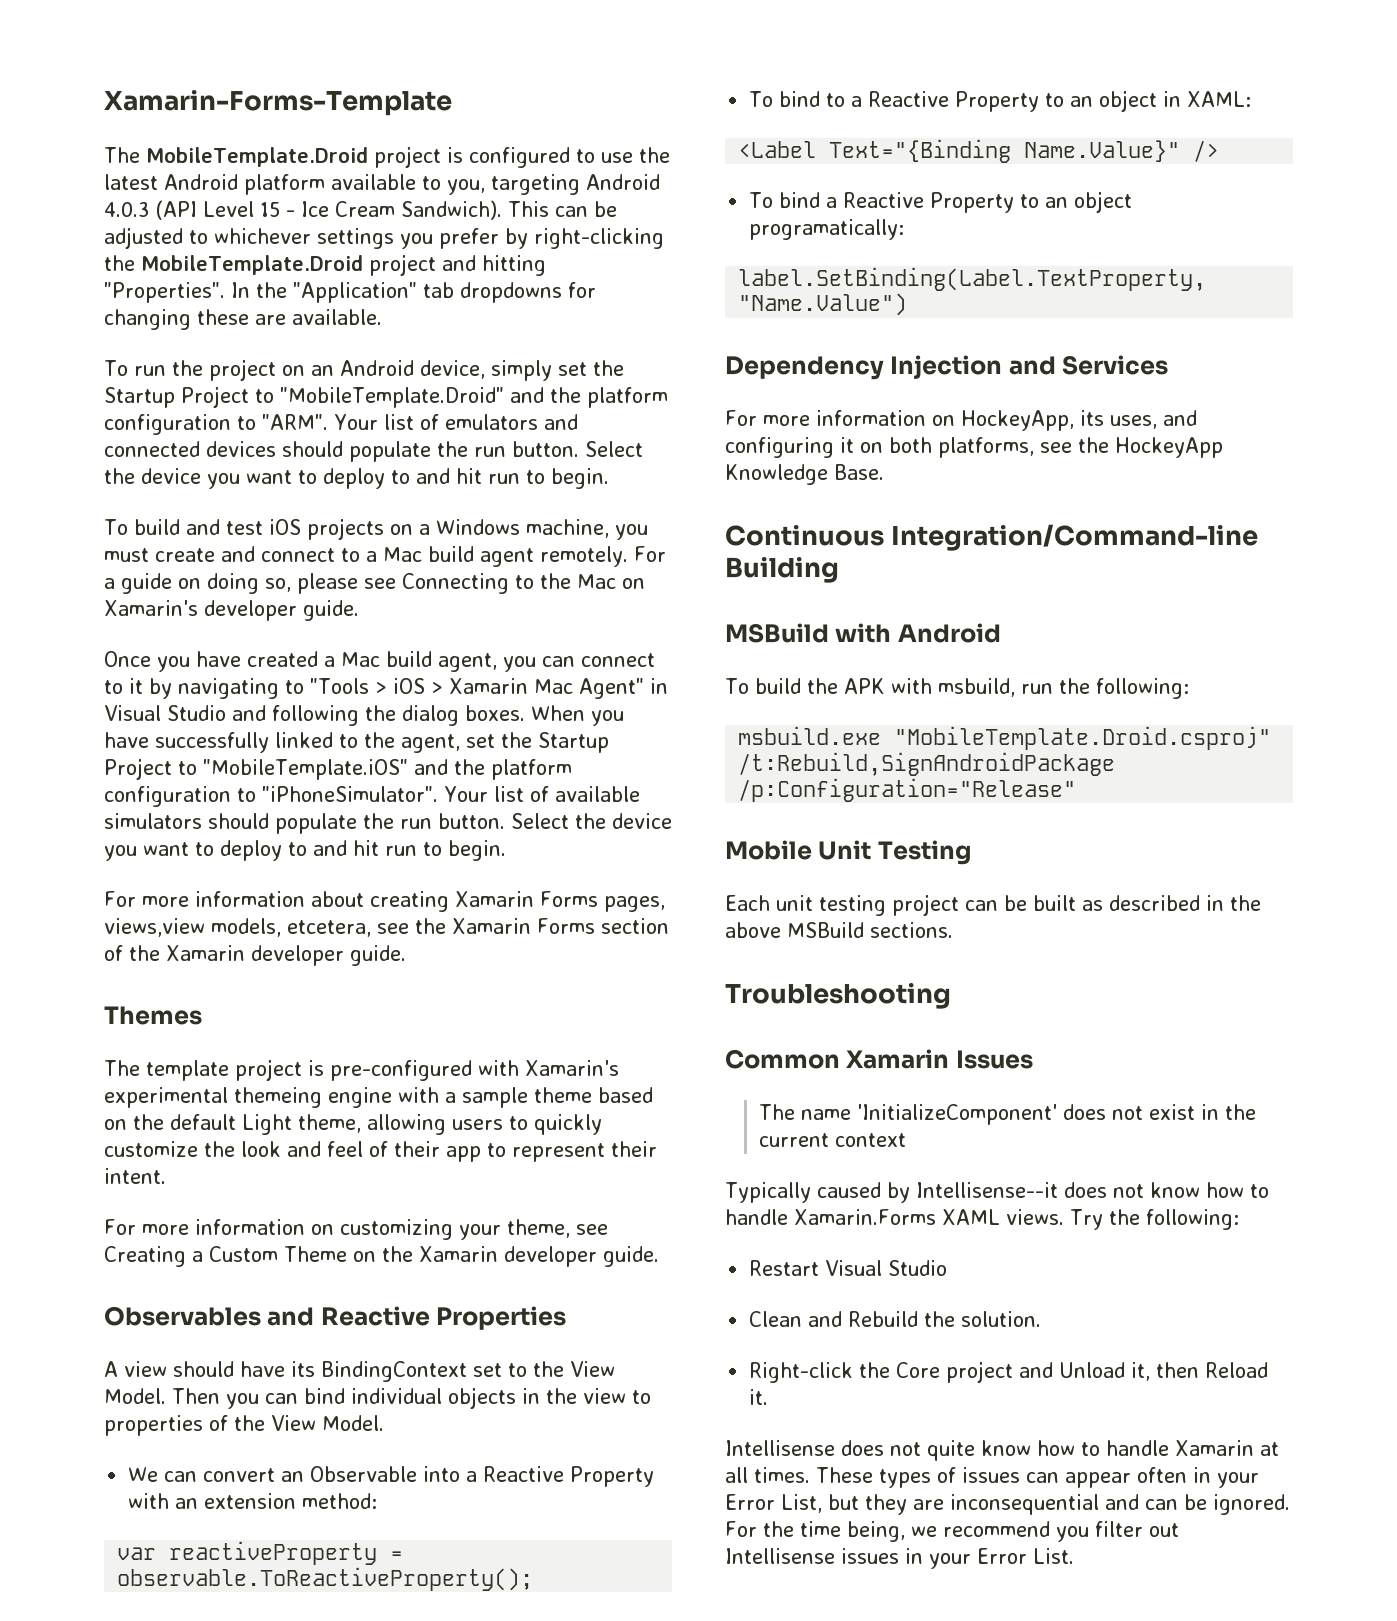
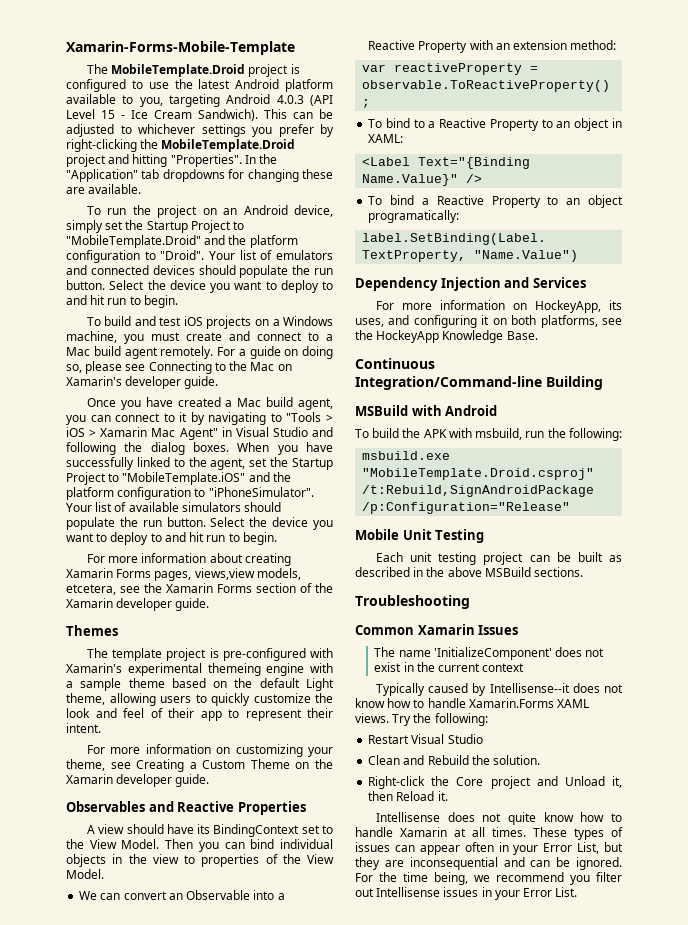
- Xamarin-Forms-Template
+ Xamarin-Forms-Mobile-Template
- To run the project on an Android device, simply set the Startup Project to "MobileTemplate.Droid" and the platform configuration to "ARM".
+ To run the project on an Android device, simply set the Startup Project to "MobileTemplate.Droid" and the platform configuration to "Droid".

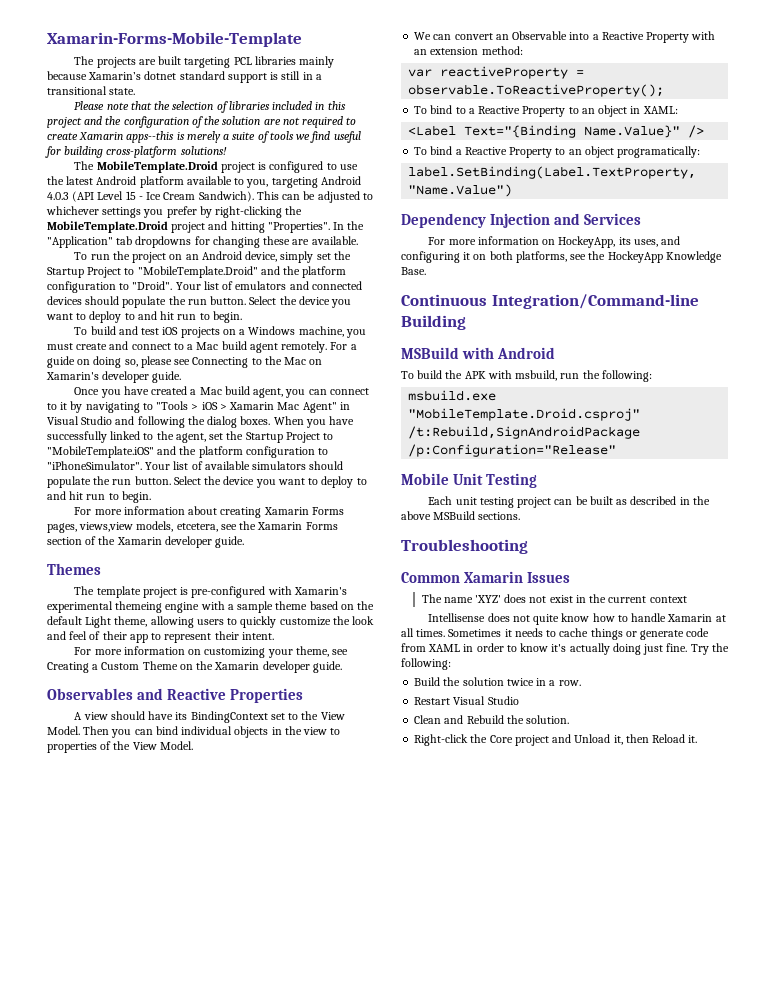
+ The projects are built targeting PCL libraries mainly because Xamarin’s dotnet standard support is still in a transitional state.
+ Please note that the selection of libraries included in this project and the configuration of the solution are not required to create Xamarin apps--this is merely a suite of tools we find useful for building cross-platform solutions!
- The name 'InitializeComponent' does not exist in the current context
+ The name 'XYZ' does not exist in the current context
- Typically caused by Intellisense--it does not know how to handle Xamarin.Forms XAML views. Try the following:
+ Intellisense does not quite know how to handle Xamarin at all times. Sometimes it needs to cache things or generate code from XAML in order to know it's actually doing just fine. Try the following:
+ Build the solution twice in a row.
- Intellisense does not quite know how to handle Xamarin at all times. These types of issues can appear often in your Error List, but they are inconsequential and can be ignored. For the time being, we recommend you filter out Intellisense issues in your Error List.

